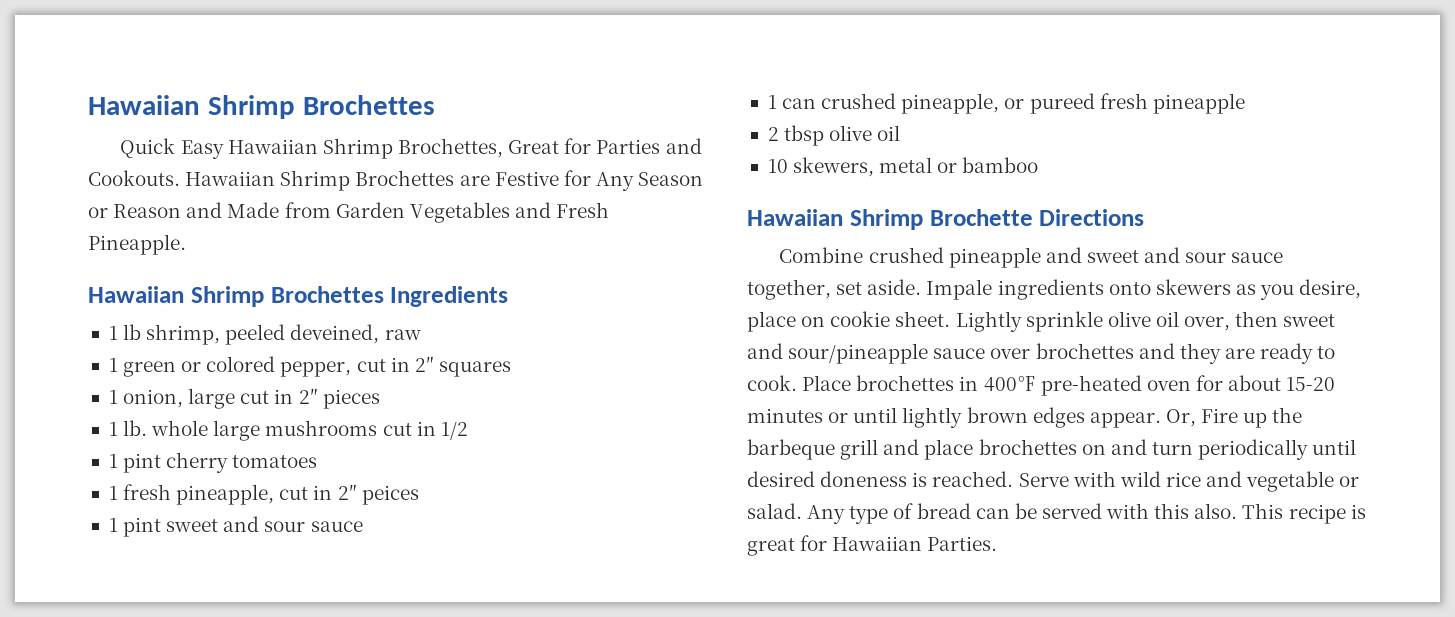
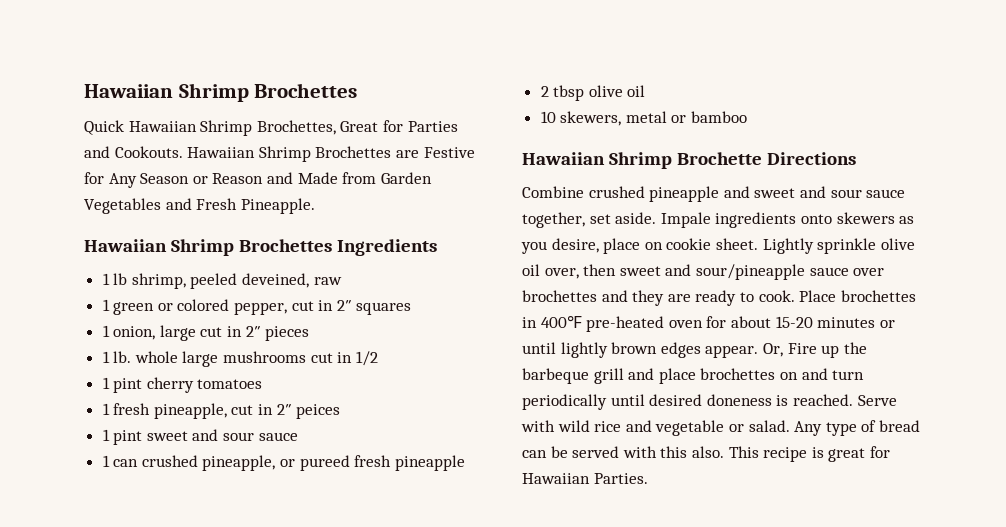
- Quick Easy Hawaiian Shrimp Brochettes, Great for Parties and Cookouts.
+ Quick Hawaiian Shrimp Brochettes, Great for Parties and Cookouts.

